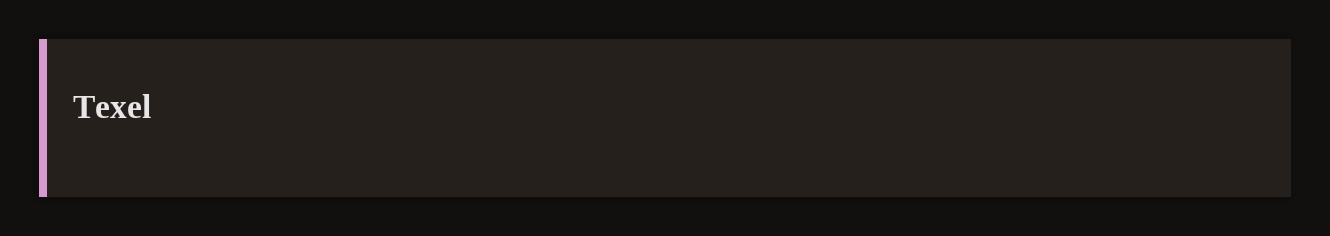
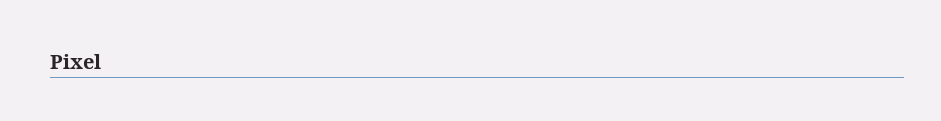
- Texel
+ Pixel

